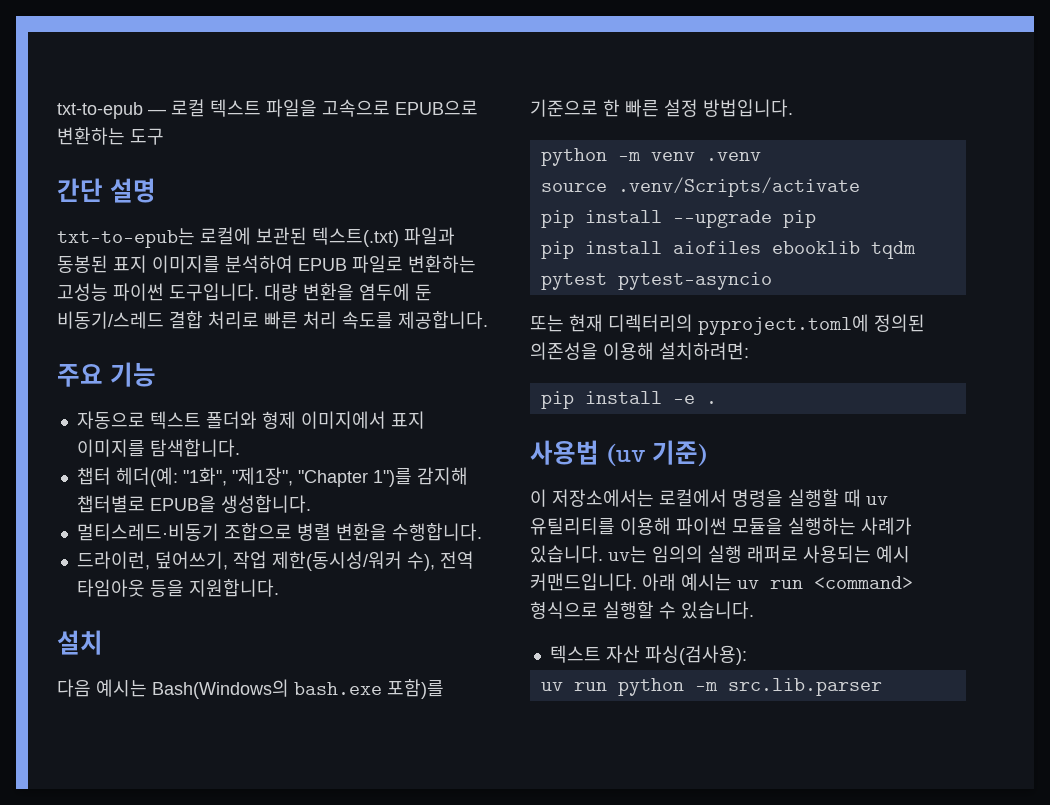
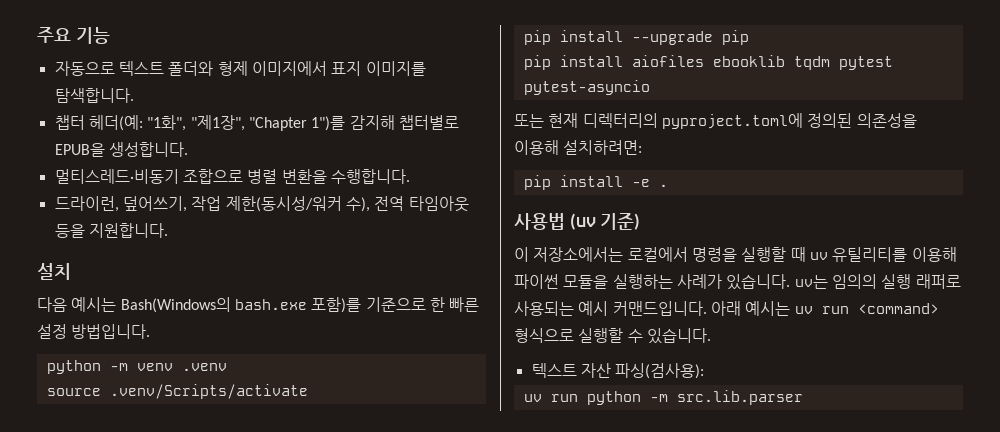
- txt-to-epub — 로컬 텍스트 파일을 고속으로 EPUB으로 변환하는 도구
- 간단 설명
- txt-to-epub는 로컬에 보관된 텍스트(.txt) 파일과 동봉된 표지 이미지를 분석하여 EPUB 파일로 변환하는 고성능 파이썬 도구입니다. 대량 변환을 염두에 둔 비동기/스레드 결합 처리로 빠른 처리 속도를 제공합니다.

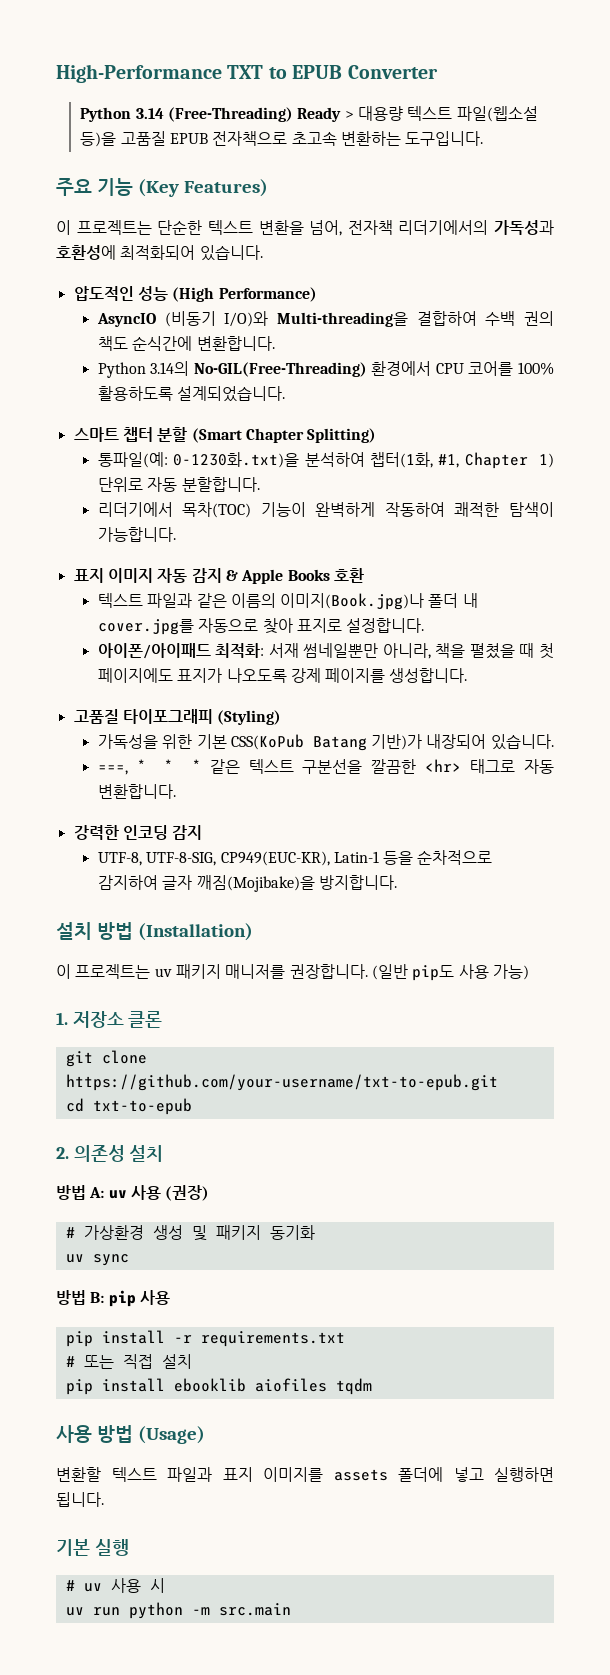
- 주요 기능
- 자동으로 텍스트 폴더와 형제 이미지에서 표지 이미지를 탐색합니다.
- 챕터 헤더(예: "1화", "제1장", "Chapter 1")를 감지해 챕터별로 EPUB을 생성합니다.
- 멀티스레드·비동기 조합으로 병렬 변환을 수행합니다.
- 드라이런, 덮어쓰기, 작업 제한(동시성/워커 수), 전역 타임아웃 등을 지원합니다.
- 설치
- 다음 예시는 Bash(Windows의 bash.exe 포함)를 기준으로 한 빠른 설정 방법입니다.
- python -m venv .venv
- source .venv/Scripts/activate
- pip install --upgrade pip
- pip install aiofiles ebooklib tqdm pytest pytest-asyncio
- 또는 현재 디렉터리의 pyproject.toml에 정의된 의존성을 이용해 설치하려면:
- pip install -e .
- 사용법 (uv 기준)
- 이 저장소에서는 로컬에서 명령을 실행할 때 uv 유틸리티를 이용해 파이썬 모듈을 실행하는 사례가 있습니다. uv는 임의의 실행 래퍼로 사용되는 예시 커맨드입니다. 아래 예시는 uv run <command> 형식으로 실행할 수 있습니다.
- 텍스트 자산 파싱(검사용):
+ High-Performance TXT to EPUB Converter
+ Python 3.14 (Free-Threading) Ready > 대용량 텍스트 파일(웹소설 등)을 고품질 EPUB 전자책으로 초고속 변환하는 도구입니다.
+ 주요 기능 (Key Features)
+ 이 프로젝트는 단순한 텍스트 변환을 넘어, 전자책 리더기에서의 가독성과 호환성에 최적화되어 있습니다.
+ 압도적인 성능 (High Performance)
+ AsyncIO (비동기 I/O)와 Multi-threading을 결합하여 수백 권의 책도 순식간에 변환합니다.
+ Python 3.14의 No-GIL(Free-Threading) 환경에서 CPU 코어를 100% 활용하도록 설계되었습니다.
+ 스마트 챕터 분할 (Smart Chapter Splitting)
+ 통파일(예: 0-1230화.txt)을 분석하여 챕터(1화, #1, Chapter 1) 단위로 자동 분할합니다.
+ 리더기에서 목차(TOC) 기능이 완벽하게 작동하여 쾌적한 탐색이 가능합니다.
+ 표지 이미지 자동 감지 & Apple Books 호환
+ 텍스트 파일과 같은 이름의 이미지(Book.jpg)나 폴더 내 cover.jpg를 자동으로 찾아 표지로 설정합니다.
+ 아이폰/아이패드 최적화: 서재 썸네일뿐만 아니라, 책을 펼쳤을 때 첫 페이지에도 표지가 나오도록 강제 페이지를 생성합니다.
+ 고품질 타이포그래피 (Styling)
+ 가독성을 위한 기본 CSS(KoPub Batang 기반)가 내장되어 있습니다.
+ ===, * * * 같은 텍스트 구분선을 깔끔한 <hr> 태그로 자동 변환합니다.
+ 강력한 인코딩 감지
+ UTF-8, UTF-8-SIG, CP949(EUC-KR), Latin-1 등을 순차적으로 감지하여 글자 깨짐(Mojibake)을 방지합니다.
+ 설치 방법 (Installation)
+ 이 프로젝트는 uv 패키지 매니저를 권장합니다. (일반 pip도 사용 가능)
+ 1. 저장소 클론
+ git clone https://github.com/your-username/txt-to-epub.git
+ cd txt-to-epub
+ 2. 의존성 설치
+ 방법 A: uv 사용 (권장)
+ # 가상환경 생성 및 패키지 동기화
+ uv sync
+ 방법 B: pip 사용
+ pip install -r requirements.txt
+ # 또는 직접 설치
+ pip install ebooklib aiofiles tqdm
+ 사용 방법 (Usage)
+ 변환할 텍스트 파일과 표지 이미지를 assets 폴더에 넣고 실행하면 됩니다.
+ 기본 실행
+ # uv 사용 시
- uv run python -m src.lib.parser
+ uv run python -m src.main

